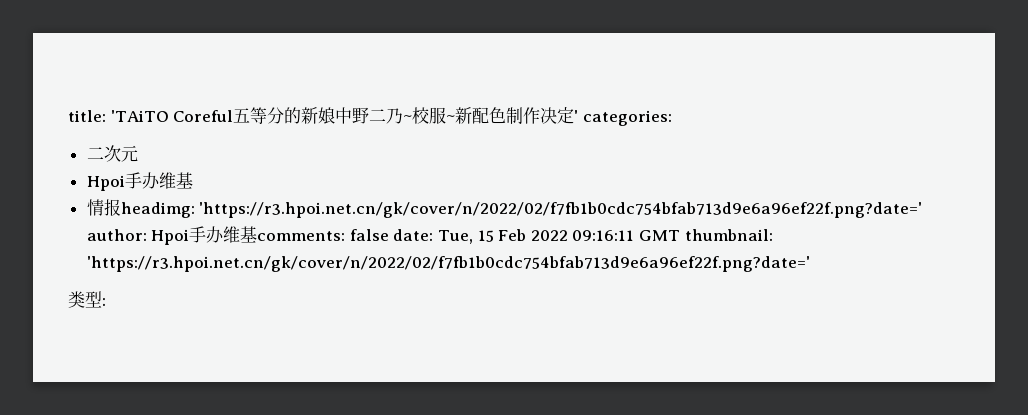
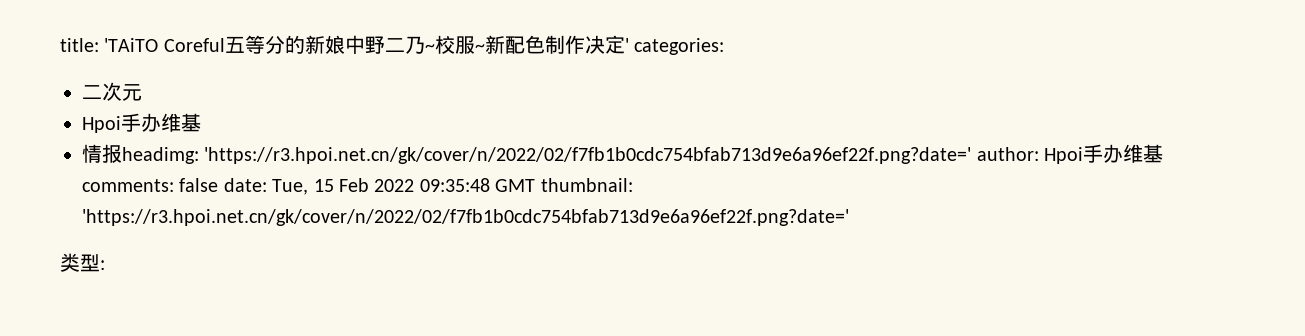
- 情报headimg: 'https://r3.hpoi.net.cn/gk/cover/n/2022/02/f7fb1b0cdc754bfab713d9e6a96ef22f.png?date=' author: Hpoi手办维基comments: false date: Tue, 15 Feb 2022 09:16:11 GMT thumbnail: 'https://r3.hpoi.net.cn/gk/cover/n/2022/02/f7fb1b0cdc754bfab713d9e6a96ef22f.png?date='
+ 情报headimg: 'https://r3.hpoi.net.cn/gk/cover/n/2022/02/f7fb1b0cdc754bfab713d9e6a96ef22f.png?date=' author: Hpoi手办维基comments: false date: Tue, 15 Feb 2022 09:35:48 GMT thumbnail: 'https://r3.hpoi.net.cn/gk/cover/n/2022/02/f7fb1b0cdc754bfab713d9e6a96ef22f.png?date='

